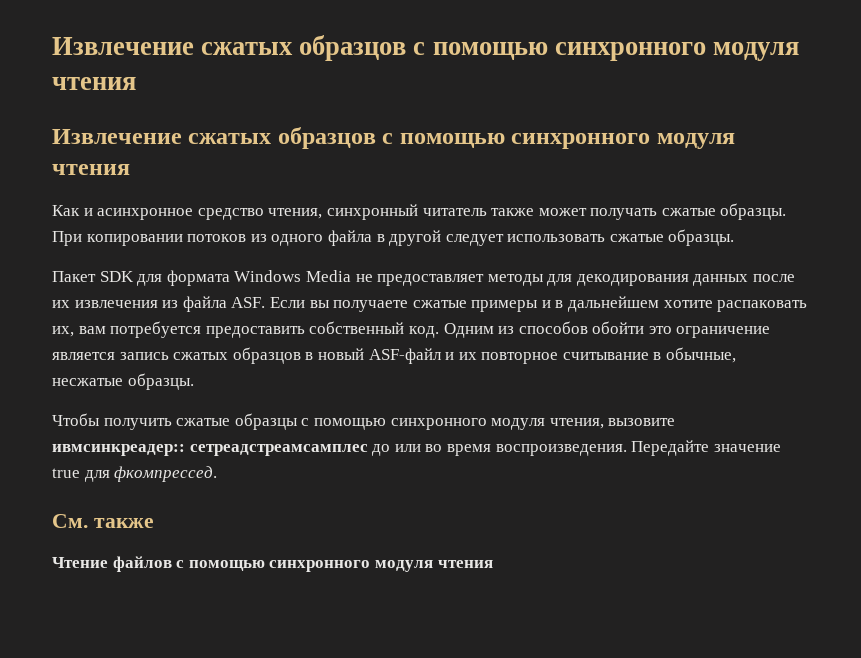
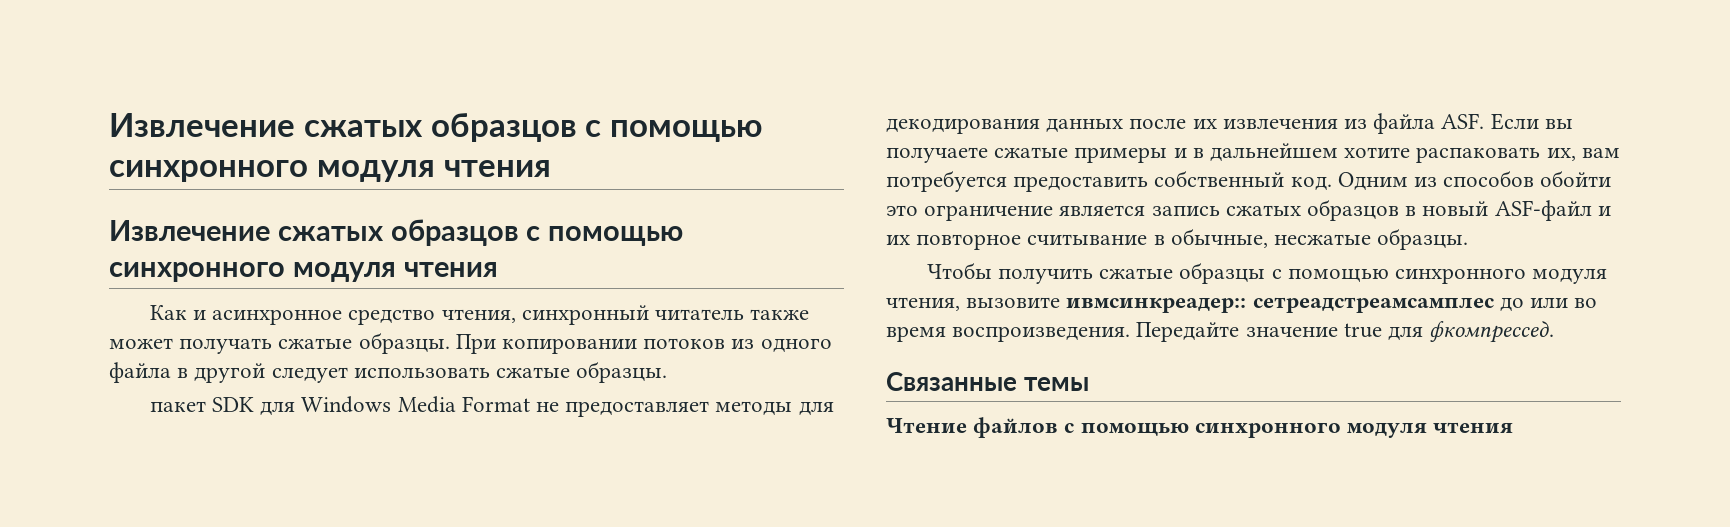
- Пакет SDK для формата Windows Media не предоставляет методы для декодирования данных после их извлечения из файла ASF. Если вы получаете сжатые примеры и в дальнейшем хотите распаковать их, вам потребуется предоставить собственный код.
+ пакет SDK для Windows Media Format не предоставляет методы для декодирования данных после их извлечения из файла ASF. Если вы получаете сжатые примеры и в дальнейшем хотите распаковать их, вам потребуется предоставить собственный код.
- См. также
+ Связанные темы

